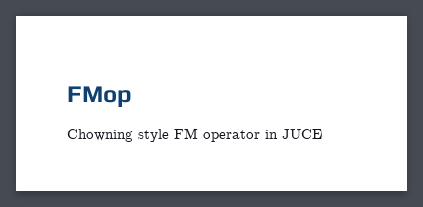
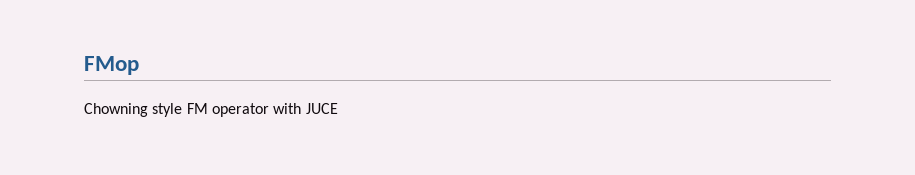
- Chowning style FM operator in JUCE
+ Chowning style FM operator with JUCE

